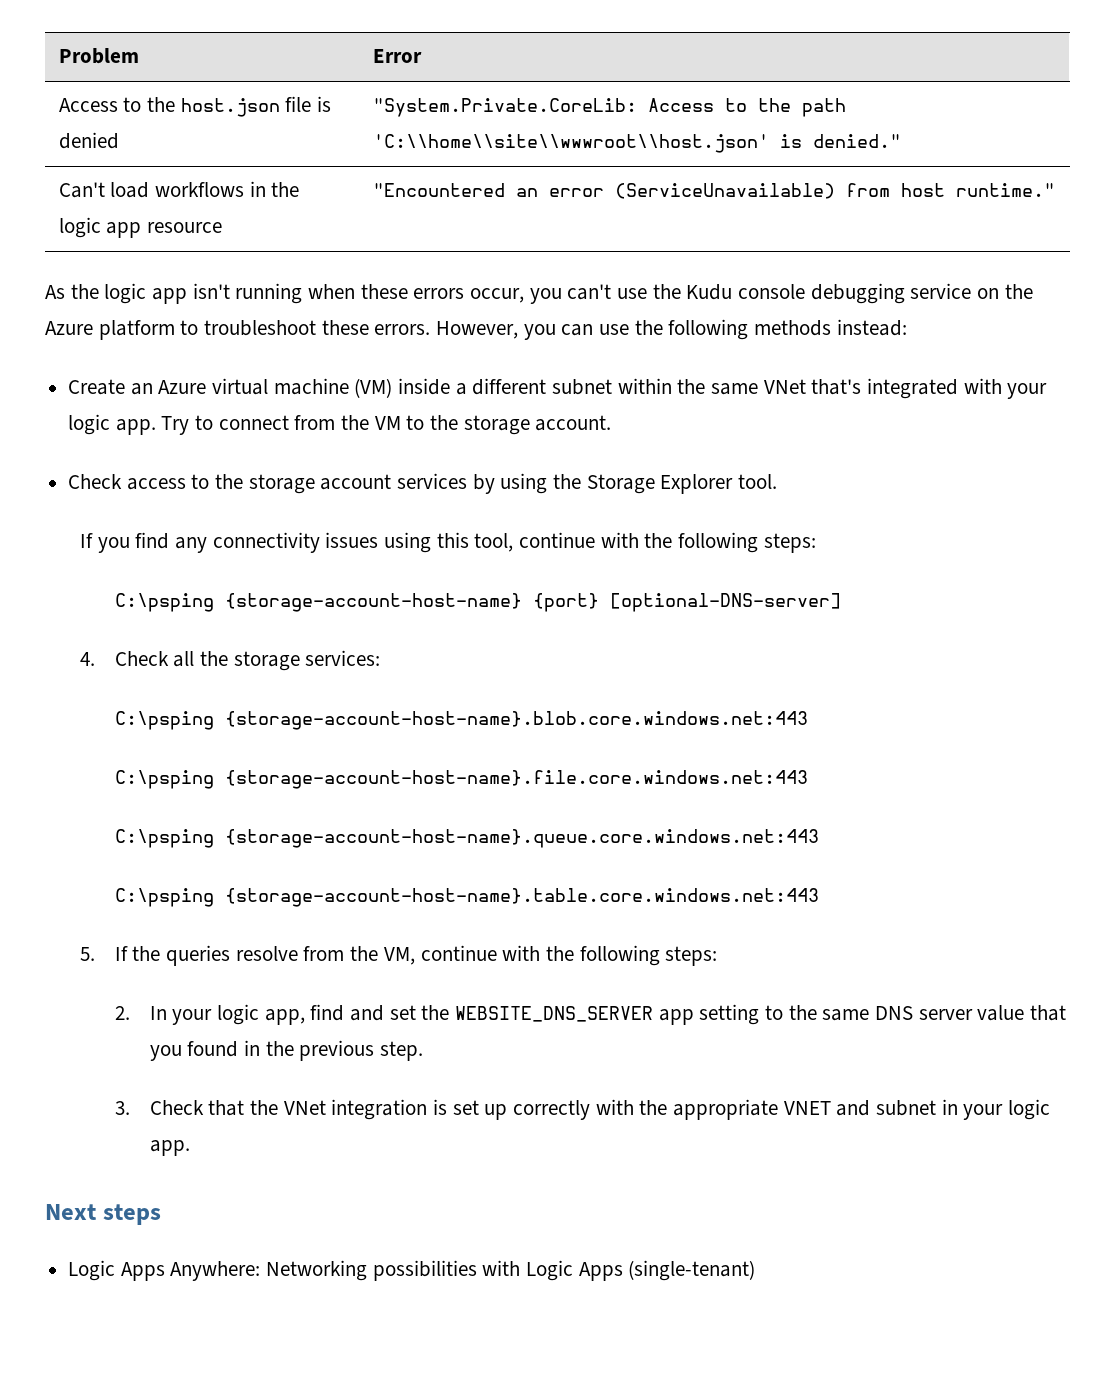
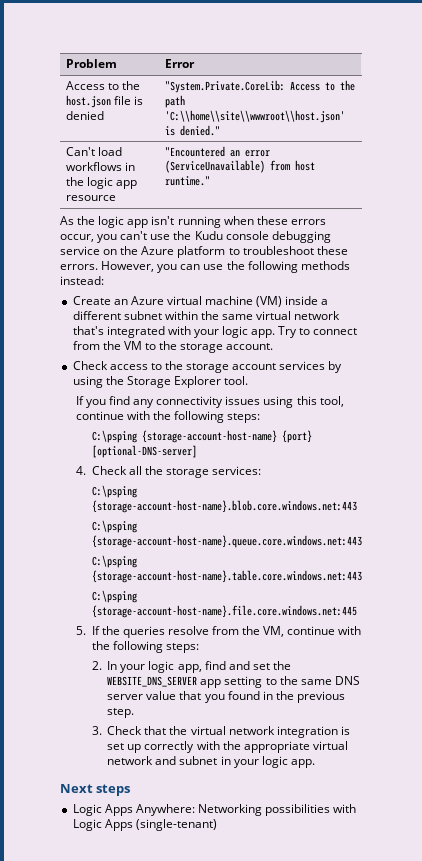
- Create an Azure virtual machine (VM) inside a different subnet within the same VNet that's integrated with your logic app.
+ Create an Azure virtual machine (VM) inside a different subnet within the same virtual network that's integrated with your logic app.
- C:\psping {storage-account-host-name}.file.core.windows.net:443
+ C:\psping {storage-account-host-name}.file.core.windows.net:445
- 3. Check that the VNet integration is set up correctly with the appropriate VNET and subnet in your logic app.
+ 3. Check that the virtual network integration is set up correctly with the appropriate virtual network and subnet in your logic app.

